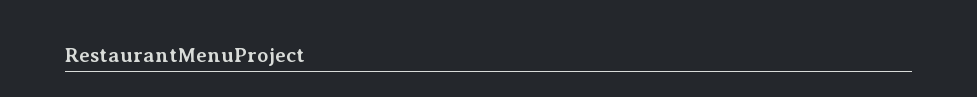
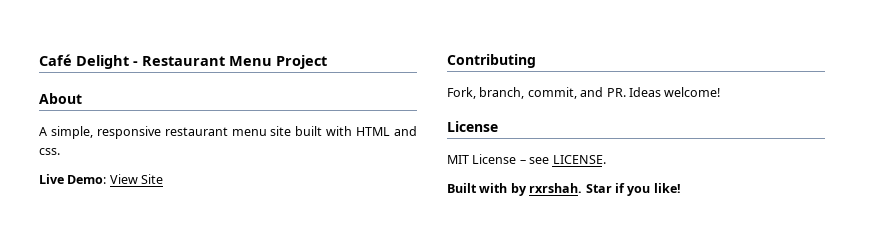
- RestaurantMenuProject
+ Café Delight - Restaurant Menu Project
+ About
+ A simple, responsive restaurant menu site built with HTML and css.
+ Live Demo: View Site
+ Contributing
+ Fork, branch, commit, and PR. Ideas welcome!
+ License
+ MIT License – see LICENSE.
+ Built with by rxrshah. Star if you like!

